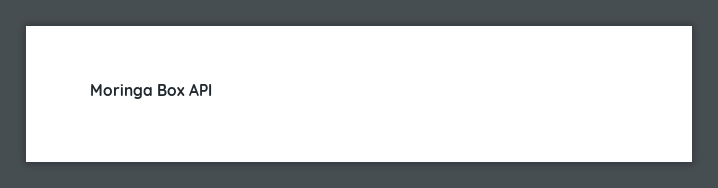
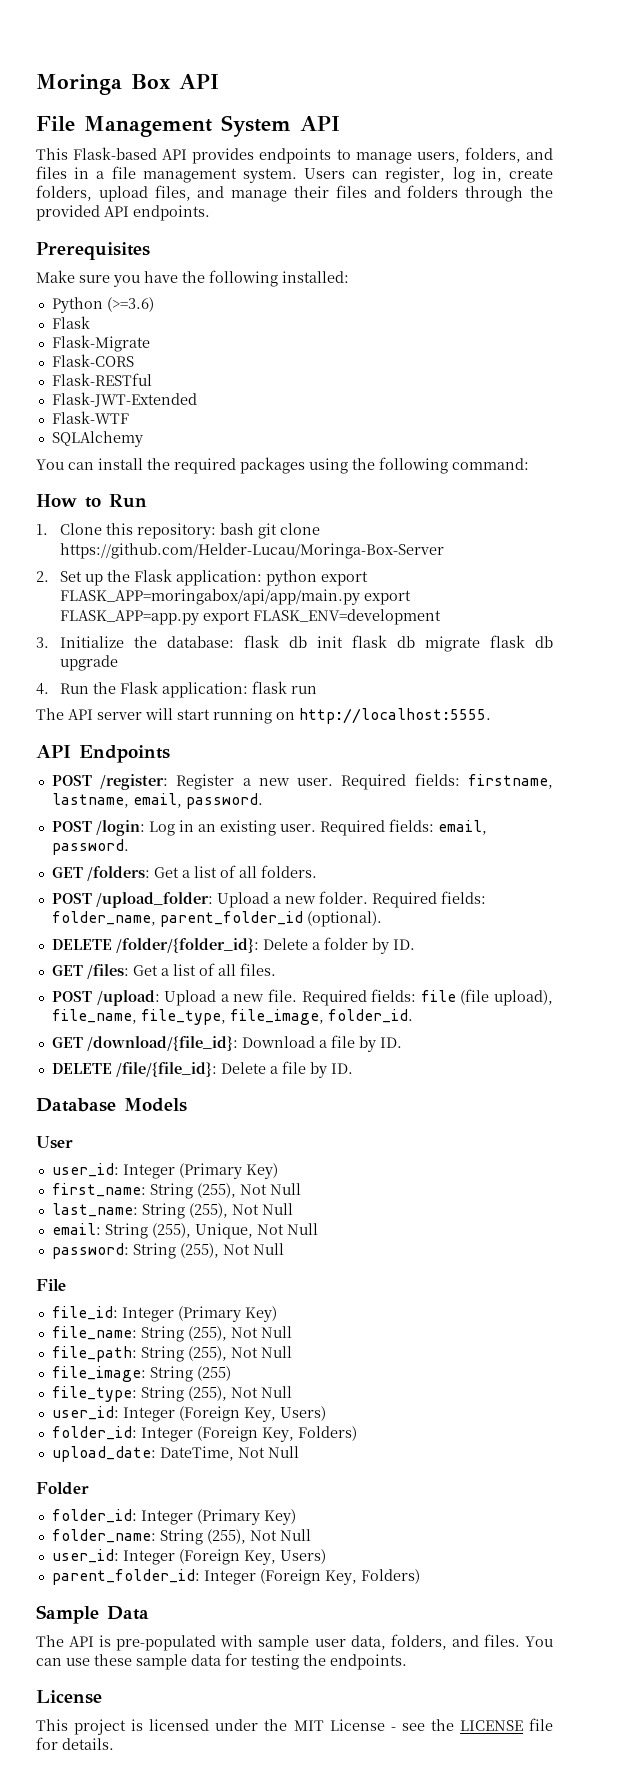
+ File Management System API
+ This Flask-based API provides endpoints to manage users, folders, and files in a file management system. Users can register, log in, create folders, upload files, and manage their files and folders through the provided API endpoints.
+ Prerequisites
+ Make sure you have the following installed:
+ Python (>=3.6)
+ Flask
+ Flask-Migrate
+ Flask-CORS
+ Flask-RESTful
+ Flask-JWT-Extended
+ Flask-WTF
+ SQLAlchemy
+ You can install the required packages using the following command:
+ How to Run
+ 1. Clone this repository: bash git clone https://github.com/Helder-Lucau/Moringa-Box-Server
+ 2. Set up the Flask application: python export FLASK_APP=moringabox/api/app/main.py export FLASK_APP=app.py export FLASK_ENV=development
+ 3. Initialize the database: flask db init flask db migrate flask db upgrade
+ 4. Run the Flask application: flask run
+ The API server will start running on http://localhost:5555.
+ API Endpoints
+ POST /register: Register a new user. Required fields: firstname, lastname, email, password.
+ POST /login: Log in an existing user. Required fields: email, password.
+ GET /folders: Get a list of all folders.
+ POST /upload_folder: Upload a new folder. Required fields: folder_name, parent_folder_id (optional).
+ DELETE /folder/{folder_id}: Delete a folder by ID.
+ GET /files: Get a list of all files.
+ POST /upload: Upload a new file. Required fields: file (file upload), file_name, file_type, file_image, folder_id.
+ GET /download/{file_id}: Download a file by ID.
+ DELETE /file/{file_id}: Delete a file by ID.
+ Database Models
+ User
+ user_id: Integer (Primary Key)
+ first_name: String (255), Not Null
+ last_name: String (255), Not Null
+ email: String (255), Unique, Not Null
+ password: String (255), Not Null
+ File
+ file_id: Integer (Primary Key)
+ file_name: String (255), Not Null
+ file_path: String (255), Not Null
+ file_image: String (255)
+ file_type: String (255), Not Null
+ user_id: Integer (Foreign Key, Users)
+ folder_id: Integer (Foreign Key, Folders)
+ upload_date: DateTime, Not Null
+ Folder
+ folder_id: Integer (Primary Key)
+ folder_name: String (255), Not Null
+ user_id: Integer (Foreign Key, Users)
+ parent_folder_id: Integer (Foreign Key, Folders)
+ Sample Data
+ The API is pre-populated with sample user data, folders, and files. You can use these sample data for testing the endpoints.
+ License
+ This project is licensed under the MIT License - see the LICENSE file for details.

